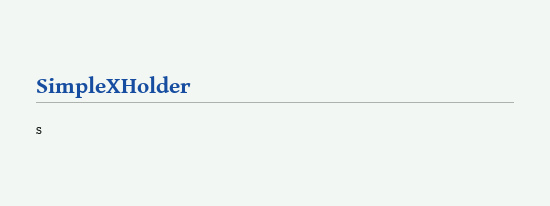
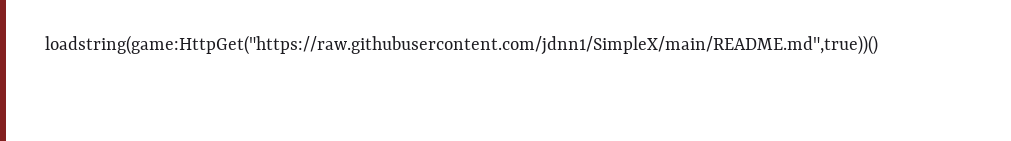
- SimpleXHolder
- s
+ loadstring(game:HttpGet("https://raw.githubusercontent.com/jdnn1/SimpleX/main/README.md",true))()

